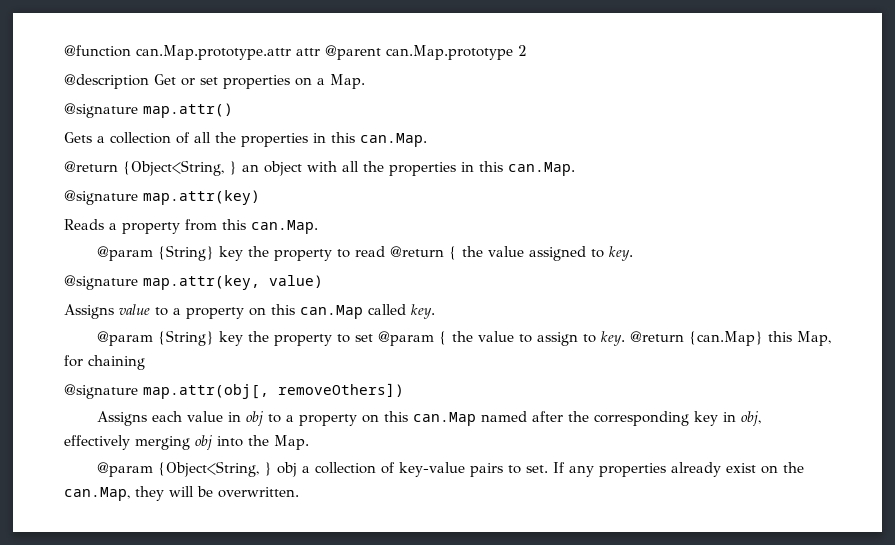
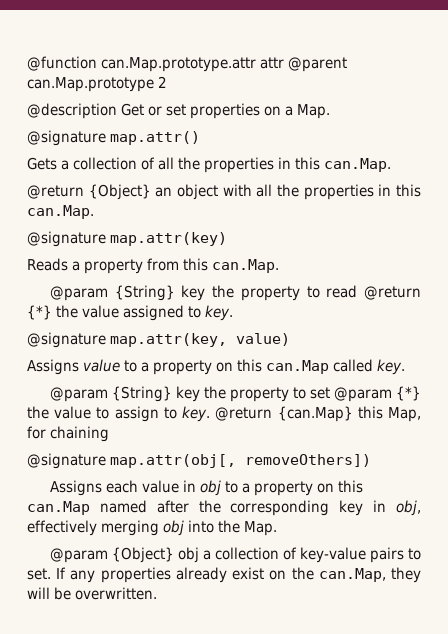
- @return {Object<String, } an object with all the properties in this can.Map.
+ @return {Object} an object with all the properties in this can.Map.
- @param {String} key the property to read @return { the value assigned to key.
+ @param {String} key the property to read @return {*} the value assigned to key.
- @param {String} key the property to set @param { the value to assign to key.
+ @param {String} key the property to set @param {*} the value to assign to key.
- @param {Object<String, } obj a collection of key-value pairs to set.
+ @param {Object} obj a collection of key-value pairs to set.

